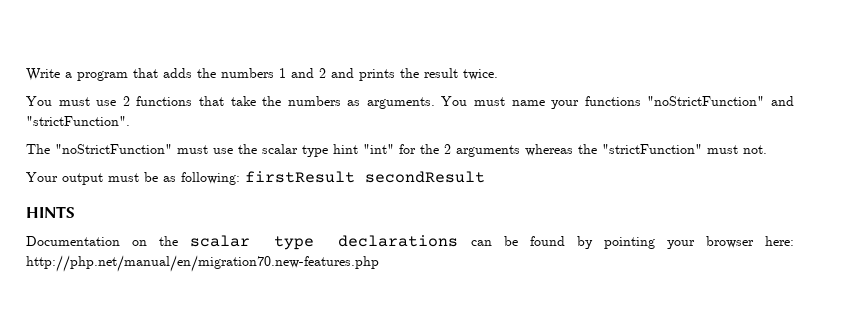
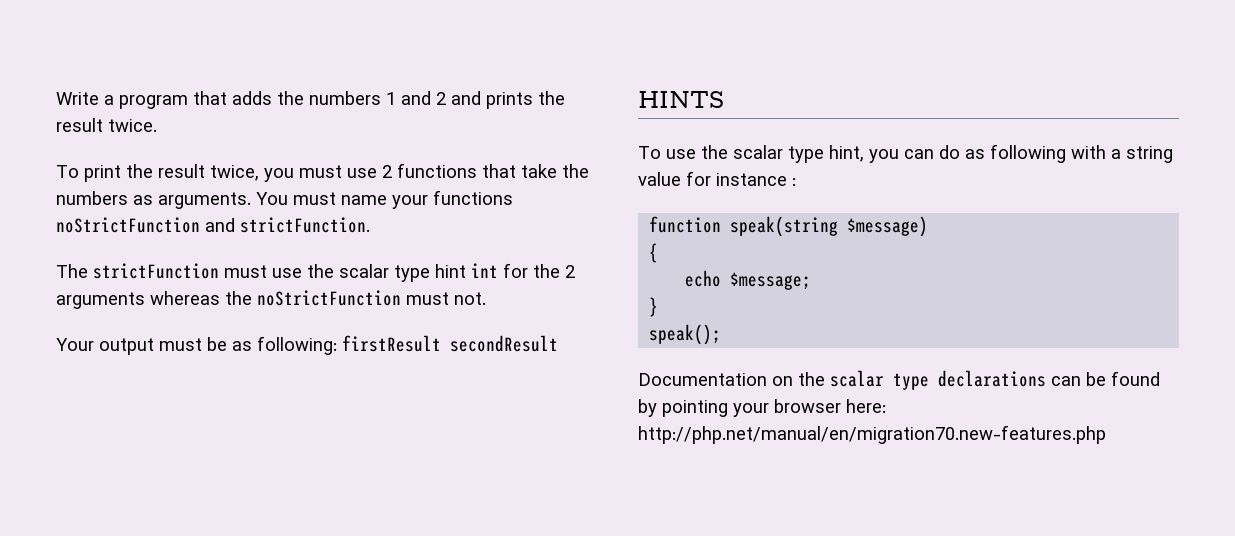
- You must use 2 functions that take the numbers as arguments.
+ To print the result twice, you must use 2 functions that take the numbers as arguments.
- You must name your functions "noStrictFunction" and "strictFunction".
+ You must name your functions noStrictFunction and strictFunction.
- The "noStrictFunction" must use the scalar type hint "int" for the 2 arguments whereas the "strictFunction" must not.
+ The strictFunction must use the scalar type hint int for the 2 arguments whereas the noStrictFunction must not.
+ To use the scalar type hint, you can do as following with a string value for instance :
+ function speak(string $message)
+ {
+ echo $message;
+ }
+ speak();

